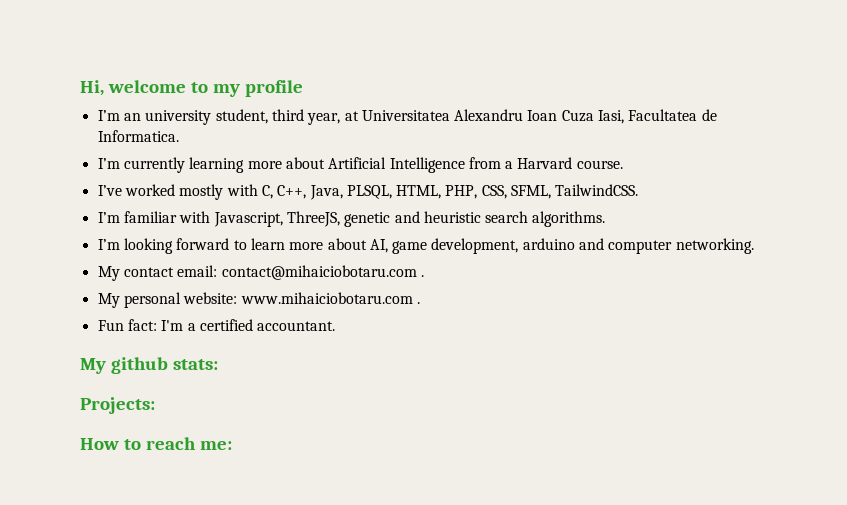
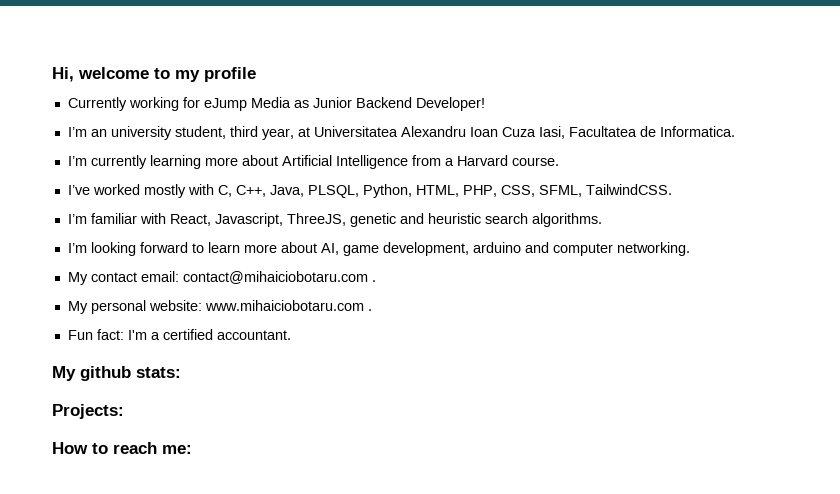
+ Currently working for eJump Media as Junior Backend Developer!
- I’ve worked mostly with C, C++, Java, PLSQL, HTML, PHP, CSS, SFML, TailwindCSS.
+ I’ve worked mostly with C, C++, Java, PLSQL, Python, HTML, PHP, CSS, SFML, TailwindCSS.
- I’m familiar with Javascript, ThreeJS, genetic and heuristic search algorithms.
+ I’m familiar with React, Javascript, ThreeJS, genetic and heuristic search algorithms.

